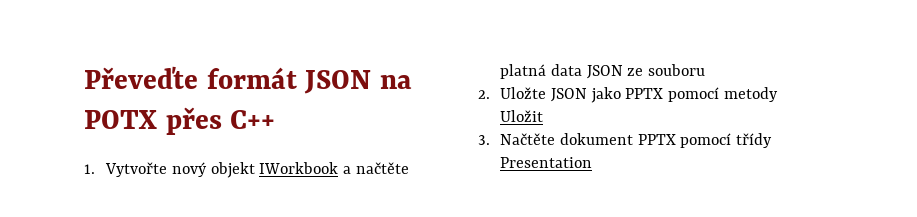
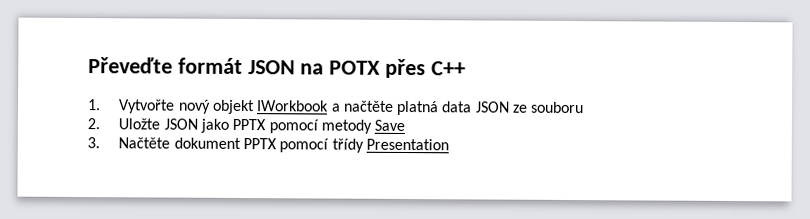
- 2. Uložte JSON jako PPTX pomocí metody Uložit
+ 2. Uložte JSON jako PPTX pomocí metody Save

